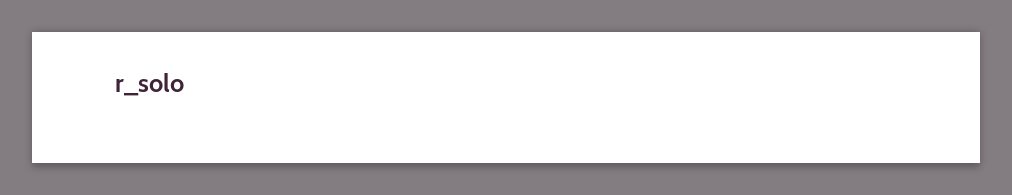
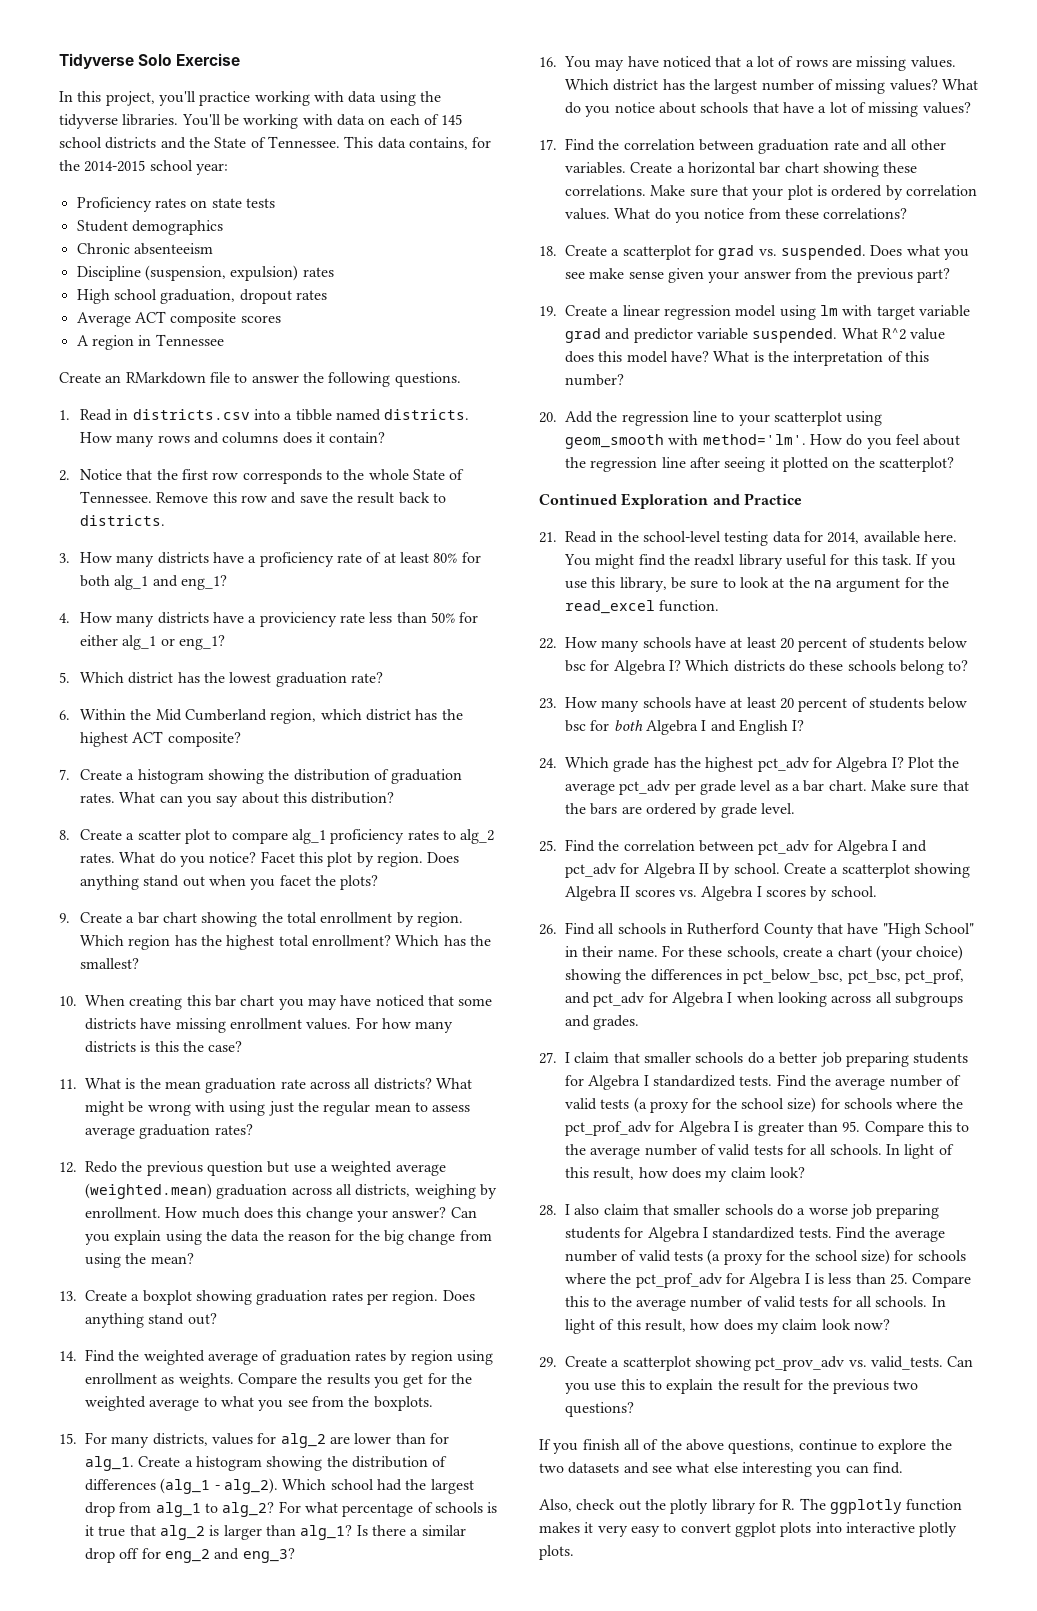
- r_solo
+ Tidyverse Solo Exercise
+ In this project, you'll practice working with data using the tidyverse libraries. You'll be working with data on each of 145 school districts and the State of Tennessee. This data contains, for the 2014-2015 school year:
+ Proficiency rates on state tests
+ Student demographics
+ Chronic absenteeism
+ Discipline (suspension, expulsion) rates
+ High school graduation, dropout rates
+ Average ACT composite scores
+ A region in Tennessee
+ Create an RMarkdown file to answer the following questions.
+ 1. Read in districts.csv into a tibble named districts. How many rows and columns does it contain?
+ 2. Notice that the first row corresponds to the whole State of Tennessee. Remove this row and save the result back to districts.
+ 3. How many districts have a proficiency rate of at least 80% for both alg_1 and eng_1?
+ 4. How many districts have a proviciency rate less than 50% for either alg_1 or eng_1?
+ 5. Which district has the lowest graduation rate?
+ 6. Within the Mid Cumberland region, which district has the highest ACT composite?
+ 7. Create a histogram showing the distribution of graduation rates. What can you say about this distribution?
+ 8. Create a scatter plot to compare alg_1 proficiency rates to alg_2 rates. What do you notice? Facet this plot by region. Does anything stand out when you facet the plots?
+ 9. Create a bar chart showing the total enrollment by region. Which region has the highest total enrollment? Which has the smallest?
+ 10. When creating this bar chart you may have noticed that some districts have missing enrollment values. For how many districts is this the case?
+ 11. What is the mean graduation rate across all districts? What might be wrong with using just the regular mean to assess average graduation rates?
+ 12. Redo the previous question but use a weighted average (weighted.mean) graduation across all districts, weighing by enrollment. How much does this change your answer? Can you explain using the data the reason for the big change from using the mean?
+ 13. Create a boxplot showing graduation rates per region. Does anything stand out?
+ 14. Find the weighted average of graduation rates by region using enrollment as weights. Compare the results you get for the weighted average to what you see from the boxplots.
+ 15. For many districts, values for alg_2 are lower than for alg_1. Create a histogram showing the distribution of differences (alg_1 - alg_2). Which school had the largest drop from alg_1 to alg_2? For what percentage of schools is it true that alg_2 is larger than alg_1? Is there a similar drop off for eng_2 and eng_3?
+ 16. You may have noticed that a lot of rows are missing values. Which district has the largest number of missing values? What do you notice about schools that have a lot of missing values?
+ 17. Find the correlation between graduation rate and all other variables. Create a horizontal bar chart showing these correlations. Make sure that your plot is ordered by correlation values. What do you notice from these correlations?
+ 18. Create a scatterplot for grad vs. suspended. Does what you see make sense given your answer from the previous part?
+ 19. Create a linear regression model using lm with target variable grad and predictor variable suspended. What R^2 value does this model have? What is the interpretation of this number?
+ 20. Add the regression line to your scatterplot using geom_smooth with method='lm'. How do you feel about the regression line after seeing it plotted on the scatterplot?
+ Continued Exploration and Practice
+ 21. Read in the school-level testing data for 2014, available here. You might find the readxl library useful for this task. If you use this library, be sure to look at the na argument for the read_excel function.
+ 22. How many schools have at least 20 percent of students below bsc for Algebra I? Which districts do these schools belong to?
+ 23. How many schools have at least 20 percent of students below bsc for both Algebra I and English I?
+ 24. Which grade has the highest pct_adv for Algebra I? Plot the average pct_adv per grade level as a bar chart. Make sure that the bars are ordered by grade level.
+ 25. Find the correlation between pct_adv for Algebra I and pct_adv for Algebra II by school. Create a scatterplot showing Algebra II scores vs. Algebra I scores by school.
+ 26. Find all schools in Rutherford County that have "High School" in their name. For these schools, create a chart (your choice) showing the differences in pct_below_bsc, pct_bsc, pct_prof, and pct_adv for Algebra I when looking across all subgroups and grades.
+ 27. I claim that smaller schools do a better job preparing students for Algebra I standardized tests. Find the average number of valid tests (a proxy for the school size) for schools where the pct_prof_adv for Algebra I is greater than 95. Compare this to the average number of valid tests for all schools. In light of this result, how does my claim look?
+ 28. I also claim that smaller schools do a worse job preparing students for Algebra I standardized tests. Find the average number of valid tests (a proxy for the school size) for schools where the pct_prof_adv for Algebra I is less than 25. Compare this to the average number of valid tests for all schools. In light of this result, how does my claim look now?
+ 29. Create a scatterplot showing pct_prov_adv vs. valid_tests. Can you use this to explain the result for the previous two questions?
+ If you finish all of the above questions, continue to explore the two datasets and see what else interesting you can find.
+ Also, check out the plotly library for R. The ggplotly function makes it very easy to convert ggplot plots into interactive plotly plots.

